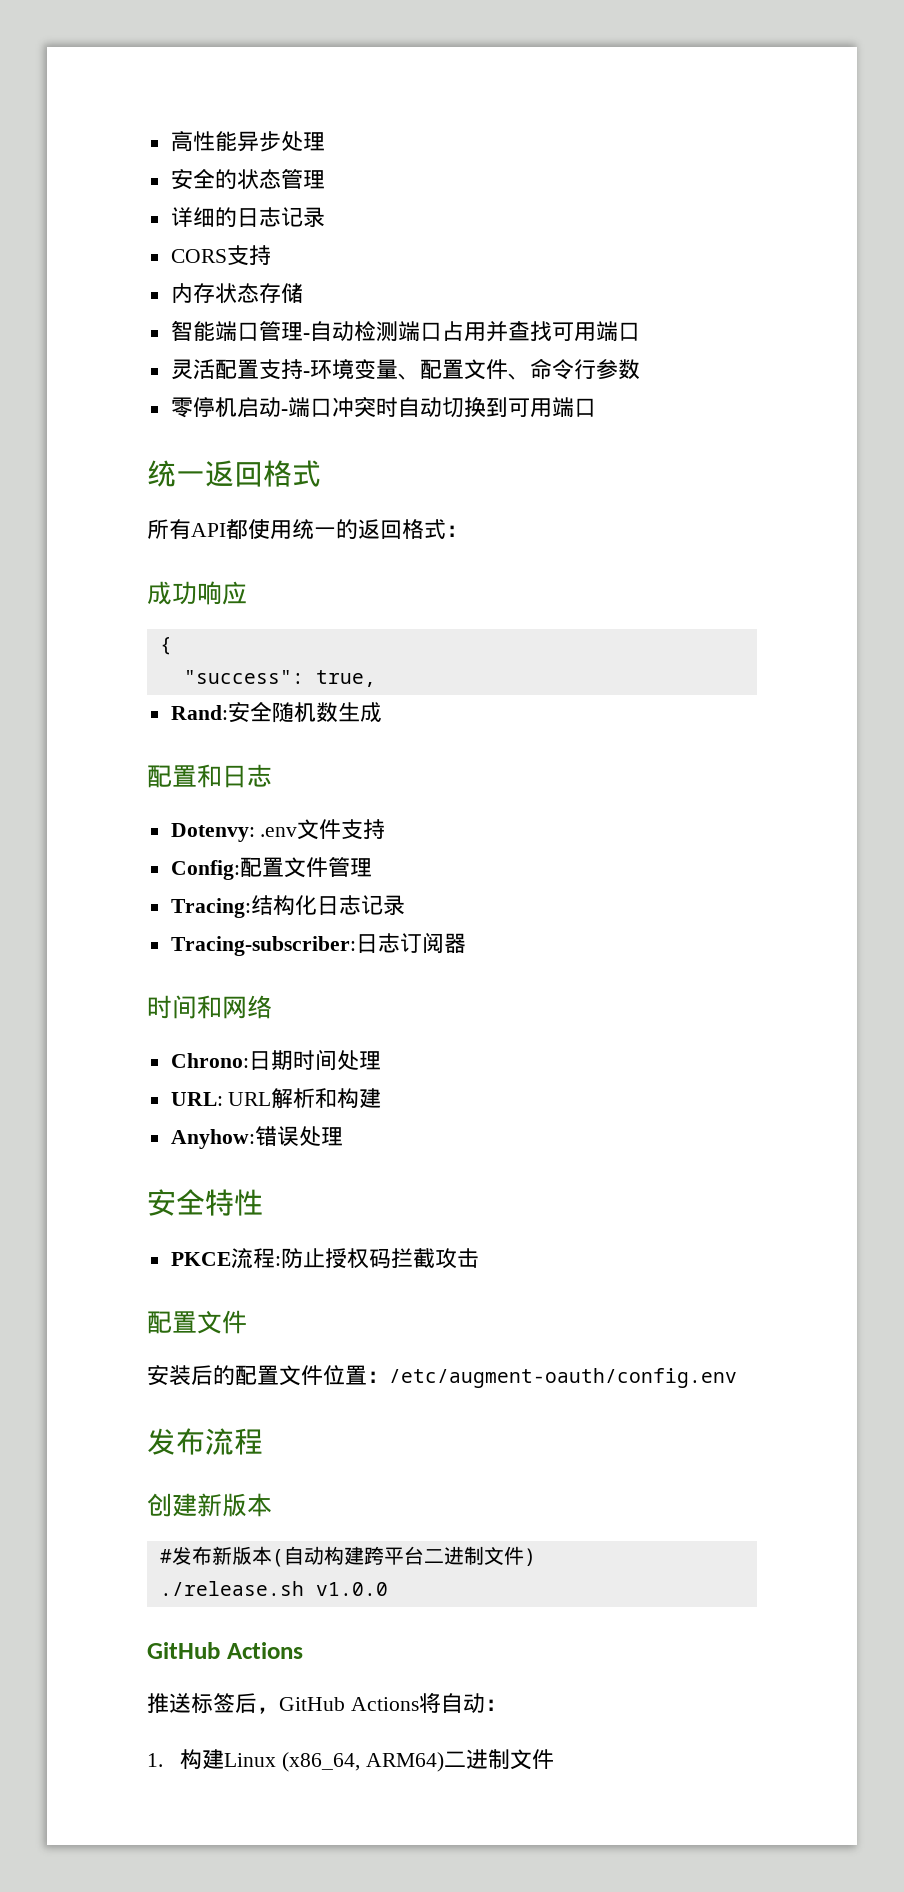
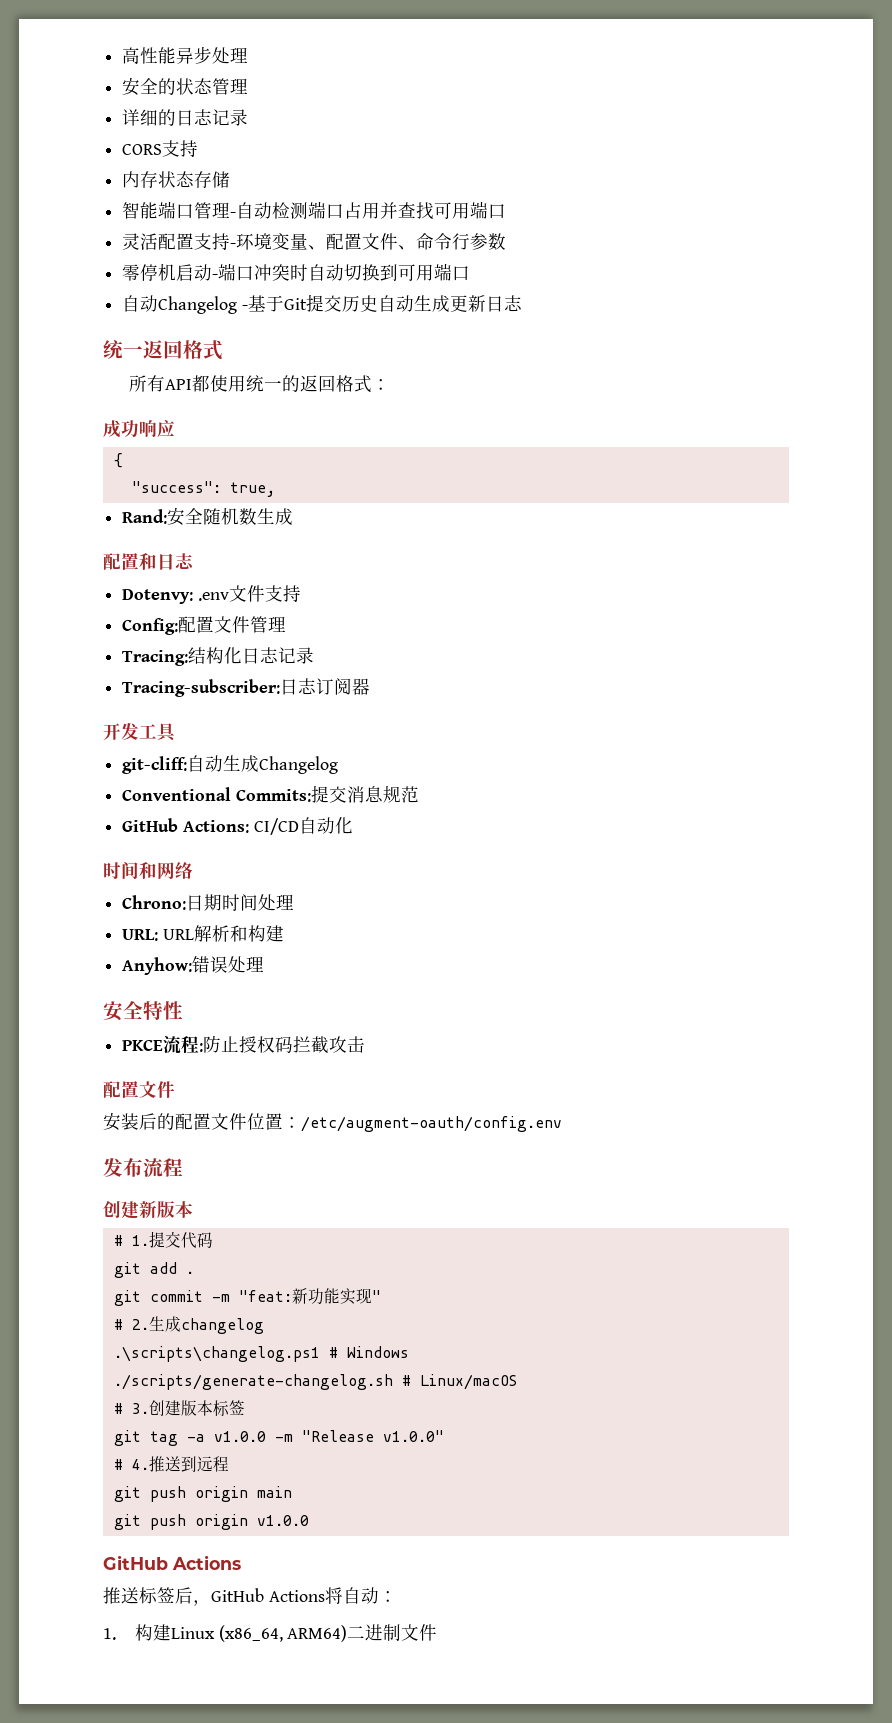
+ 自动Changelog -基于Git提交历史自动生成更新日志
+ 开发工具
+ git-cliff:自动生成Changelog
+ Conventional Commits:提交消息规范
+ GitHub Actions: CI/CD自动化
- #发布新版本(自动构建跨平台二进制文件)
- ./release.sh v1.0.0
+ # 1.提交代码
+ git add .
+ git commit -m "feat:新功能实现"
+ # 2.生成changelog
+ .\scripts\changelog.ps1 # Windows
+ ./scripts/generate-changelog.sh # Linux/macOS
+ # 3.创建版本标签
+ git tag -a v1.0.0 -m "Release v1.0.0"
+ # 4.推送到远程
+ git push origin main
+ git push origin v1.0.0

